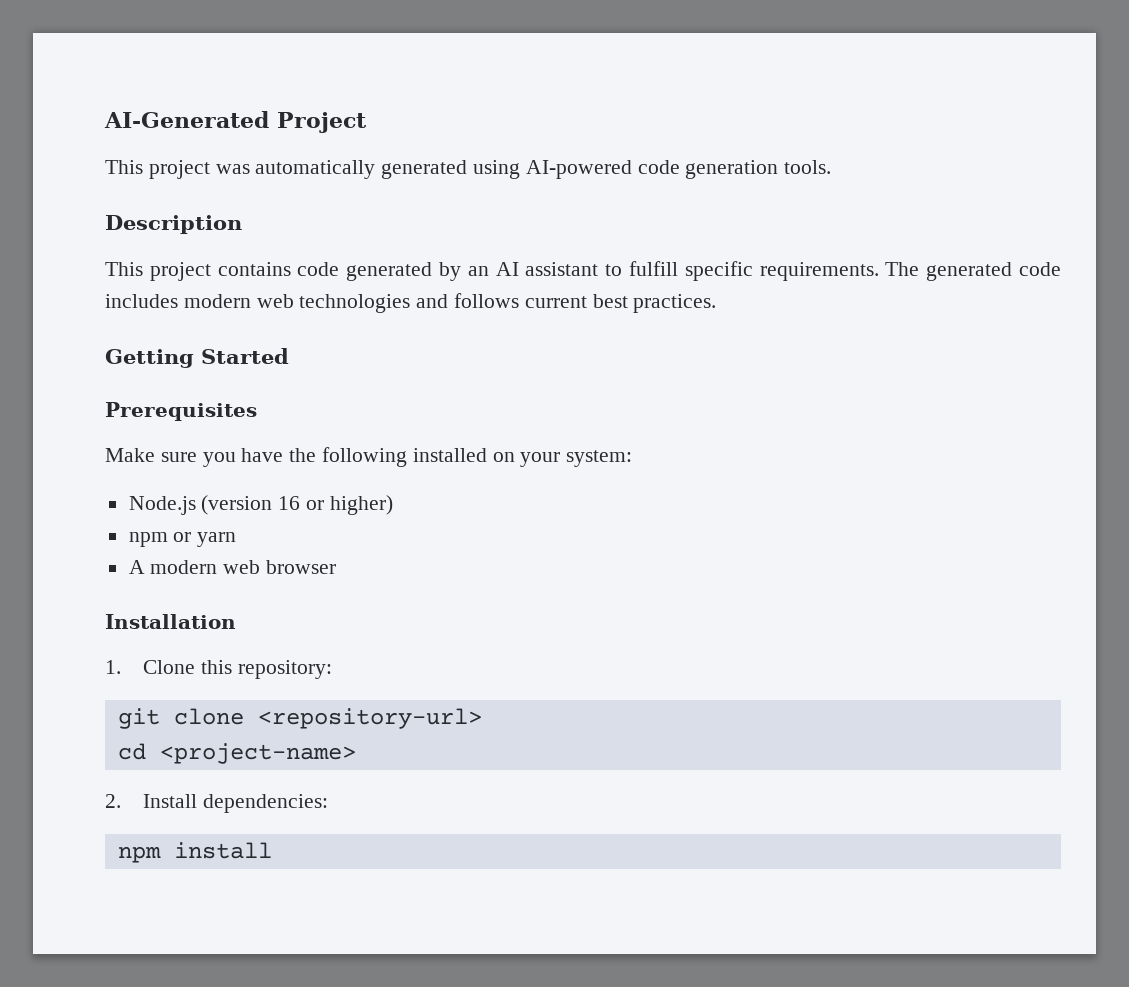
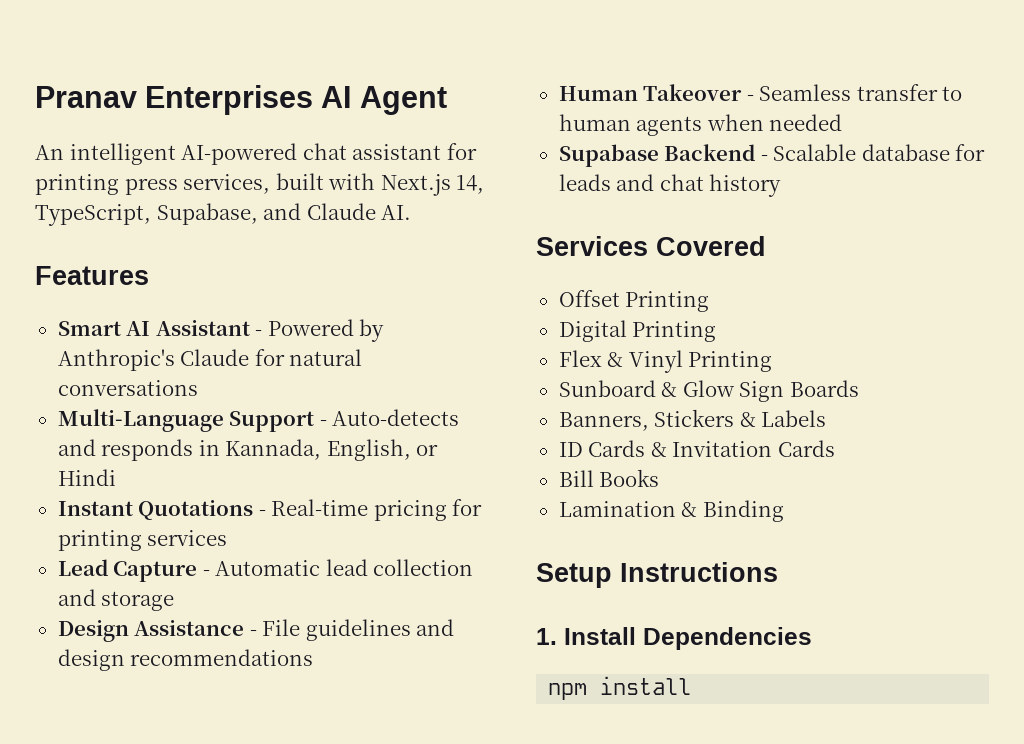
- AI-Generated Project
- This project was automatically generated using AI-powered code generation tools.
- Description
- This project contains code generated by an AI assistant to fulfill specific requirements. The generated code includes modern web technologies and follows current best practices.
- Getting Started
- Prerequisites
- Make sure you have the following installed on your system:
- Node.js (version 16 or higher)
- npm or yarn
- A modern web browser
- Installation
- 1. Clone this repository:
- git clone <repository-url>
- cd <project-name>
- 2. Install dependencies:
+ Pranav Enterprises AI Agent
+ An intelligent AI-powered chat assistant for printing press services, built with Next.js 14, TypeScript, Supabase, and Claude AI.
+ Features
+ Smart AI Assistant - Powered by Anthropic's Claude for natural conversations
+ Multi-Language Support - Auto-detects and responds in Kannada, English, or Hindi
+ Instant Quotations - Real-time pricing for printing services
+ Lead Capture - Automatic lead collection and storage
+ Design Assistance - File guidelines and design recommendations
+ Human Takeover - Seamless transfer to human agents when needed
+ Supabase Backend - Scalable database for leads and chat history
+ Services Covered
+ Offset Printing
+ Digital Printing
+ Flex & Vinyl Printing
+ Sunboard & Glow Sign Boards
+ Banners, Stickers & Labels
+ ID Cards & Invitation Cards
+ Bill Books
+ Lamination & Binding
+ Setup Instructions
+ 1. Install Dependencies

